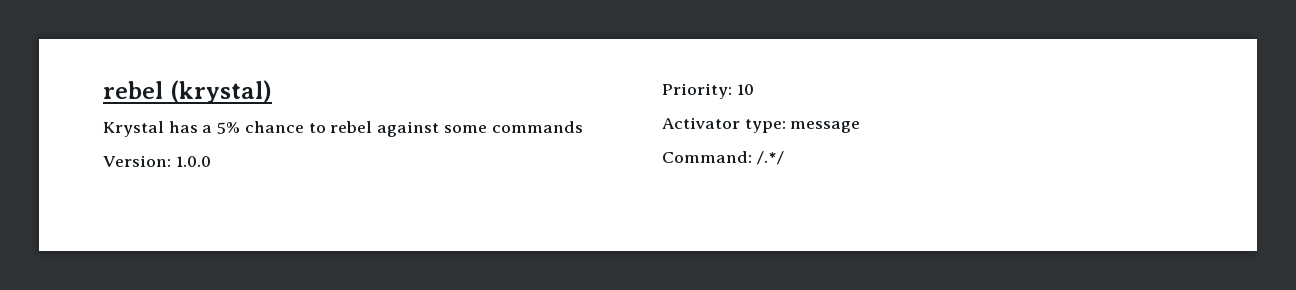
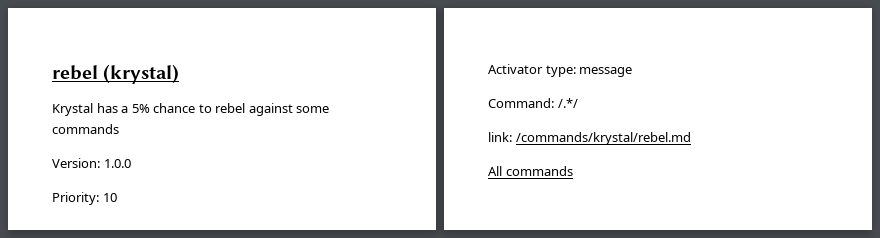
+ link: /commands/krystal/rebel.md
+ All commands

